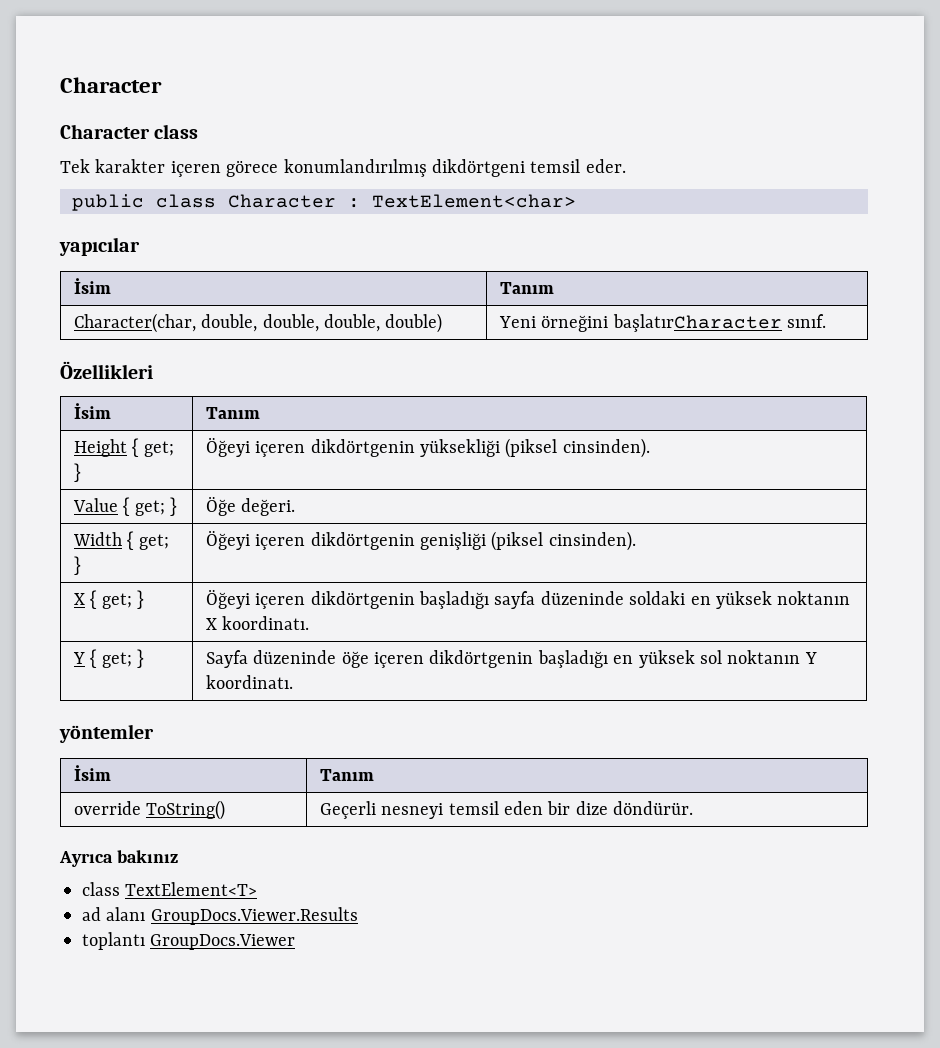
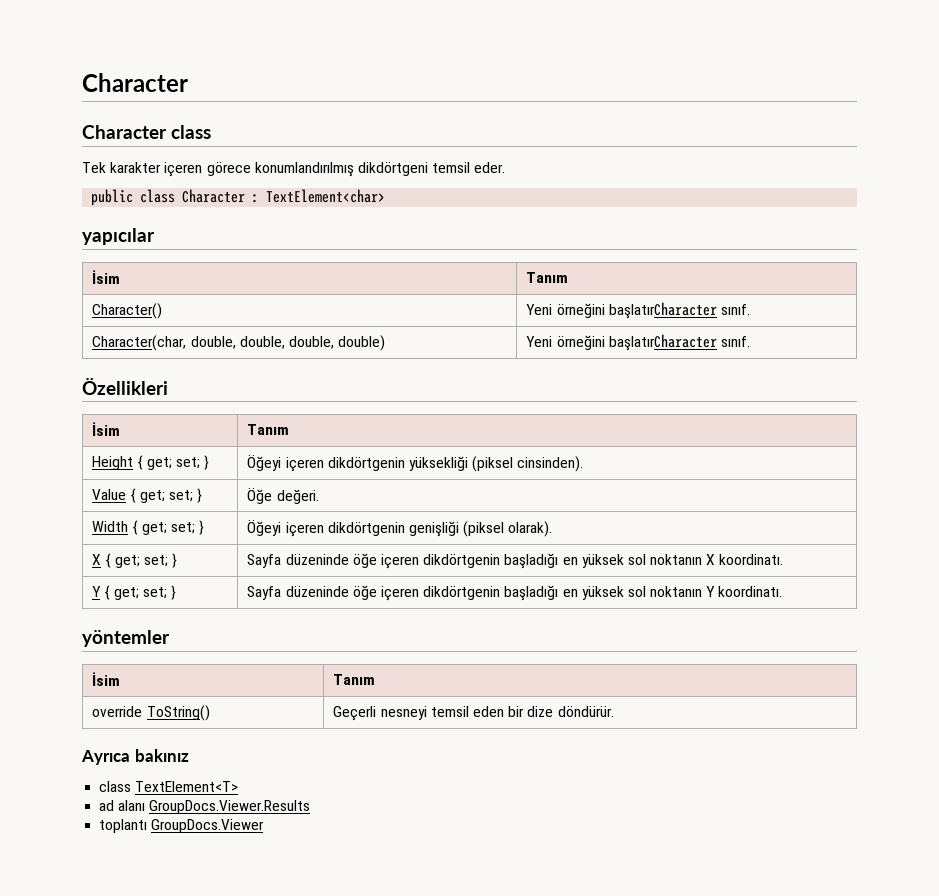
+ Character() | Yeni örneğini başlatırCharacter sınıf.
- Height { get; } | Öğeyi içeren dikdörtgenin yüksekliği (piksel cinsinden).
+ Height { get; set; } | Öğeyi içeren dikdörtgenin yüksekliği (piksel cinsinden).
- Value { get; } | Öğe değeri.
+ Value { get; set; } | Öğe değeri.
- Width { get; } | Öğeyi içeren dikdörtgenin genişliği (piksel cinsinden).
+ Width { get; set; } | Öğeyi içeren dikdörtgenin genişliği (piksel olarak).
- X { get; } | Öğeyi içeren dikdörtgenin başladığı sayfa düzeninde soldaki en yüksek noktanın X koordinatı.
+ X { get; set; } | Sayfa düzeninde öğe içeren dikdörtgenin başladığı en yüksek sol noktanın X koordinatı.
- Y { get; } | Sayfa düzeninde öğe içeren dikdörtgenin başladığı en yüksek sol noktanın Y koordinatı.
+ Y { get; set; } | Sayfa düzeninde öğe içeren dikdörtgenin başladığı en yüksek sol noktanın Y koordinatı.

